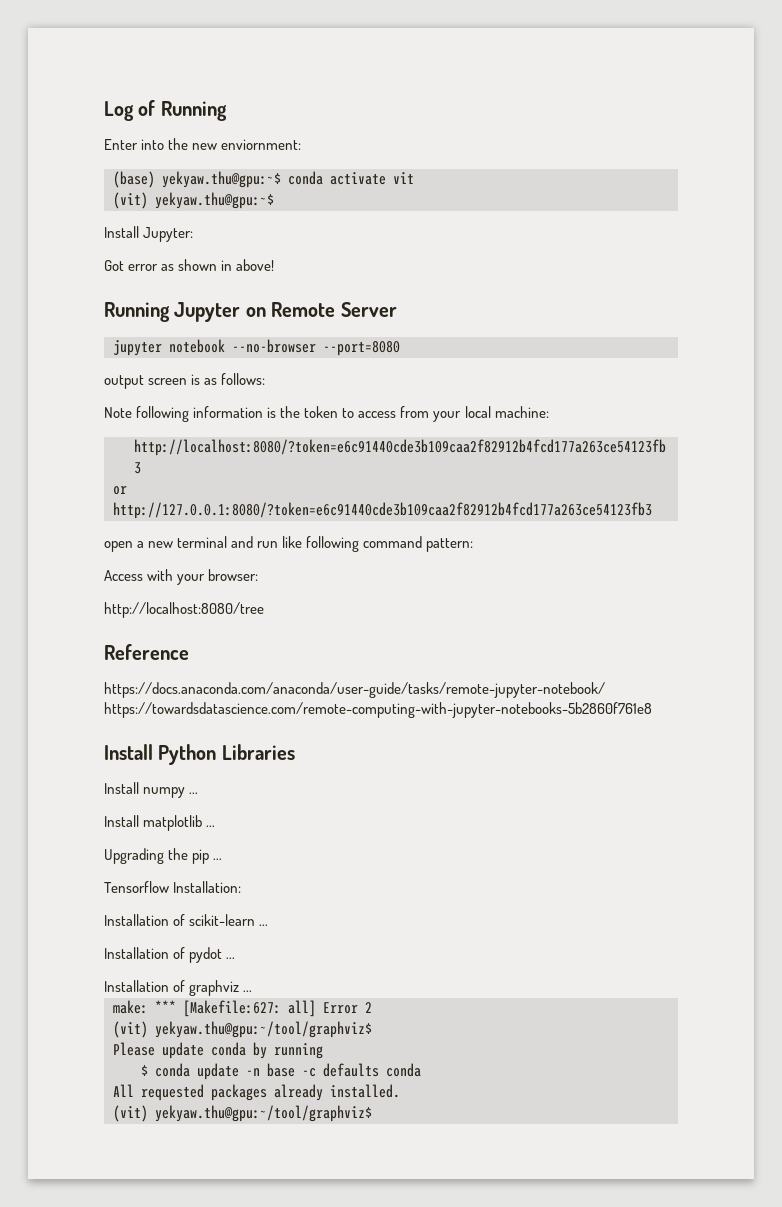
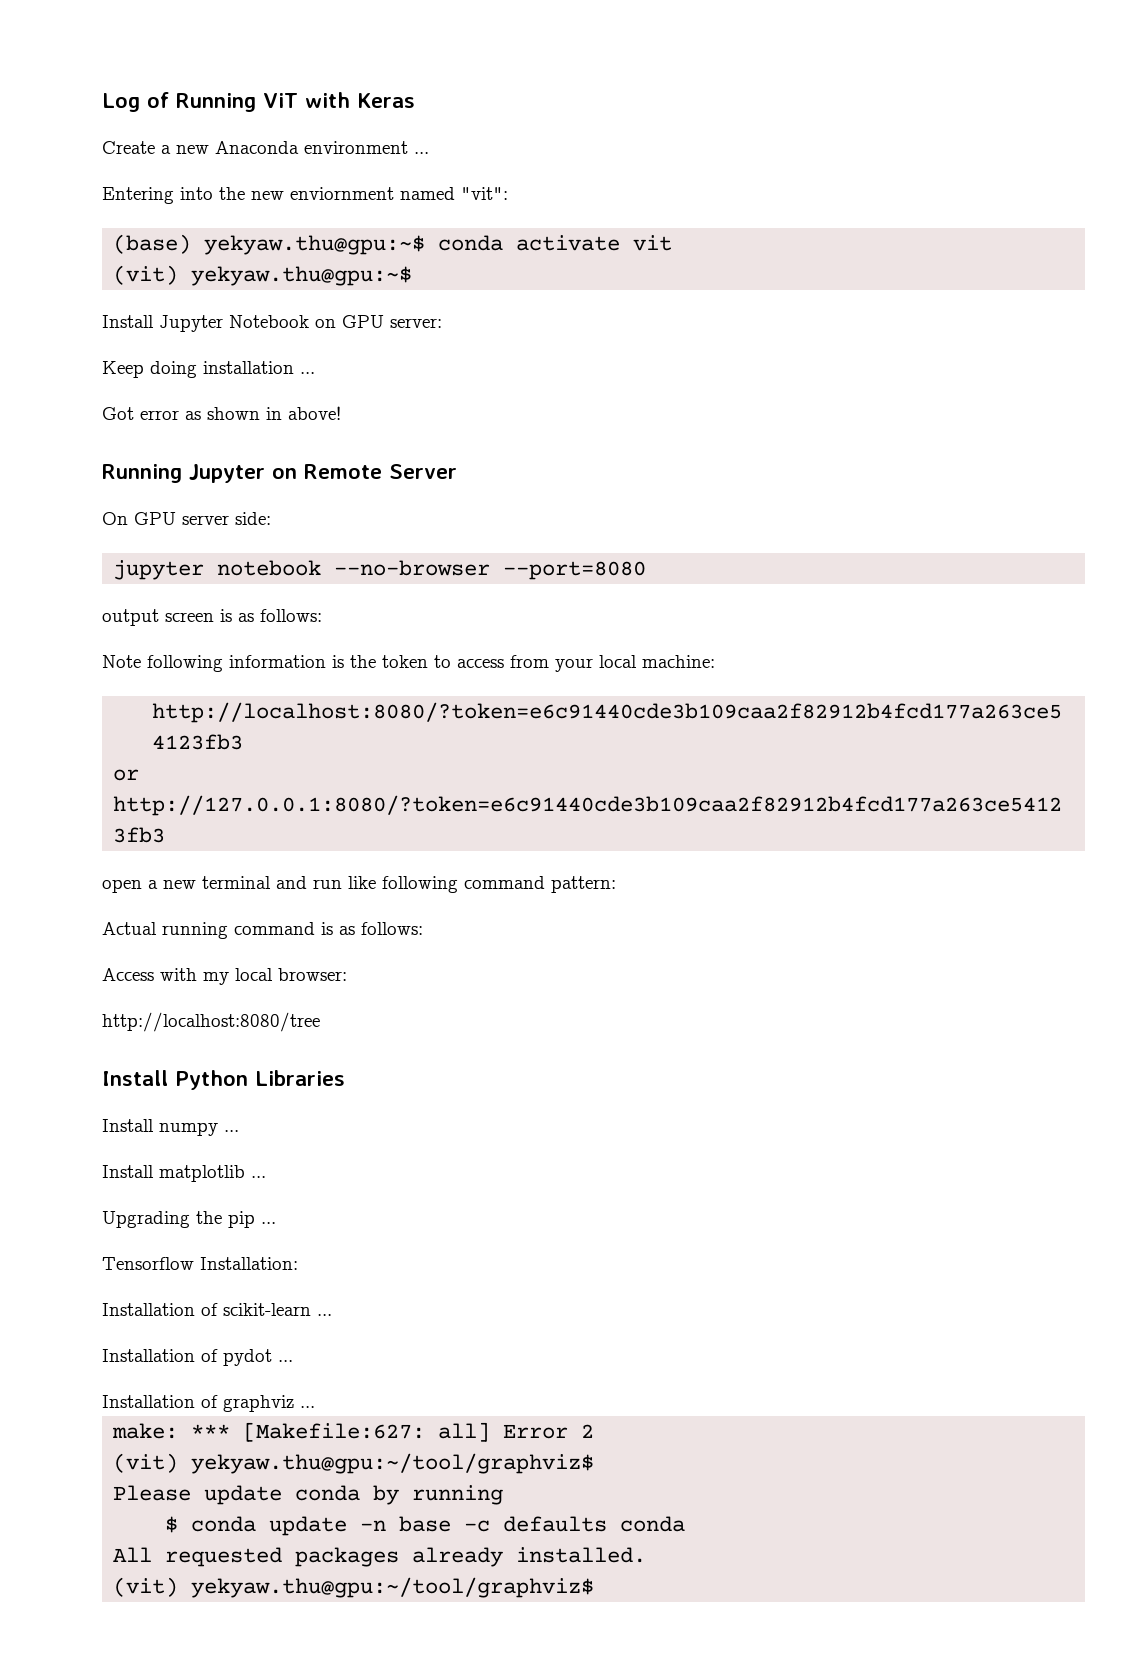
- Log of Running
- Enter into the new enviornment:
+ Log of Running ViT with Keras
+ Create a new Anaconda environment ...
+ Entering into the new enviornment named "vit":
- Install Jupyter:
+ Install Jupyter Notebook on GPU server:
+ Keep doing installation ...
+ On GPU server side:
+ Actual running command is as follows:
- Access with your browser:
+ Access with my local browser:
- Reference
- https://docs.anaconda.com/anaconda/user-guide/tasks/remote-jupyter-notebook/ https://towardsdatascience.com/remote-computing-with-jupyter-notebooks-5b2860f761e8

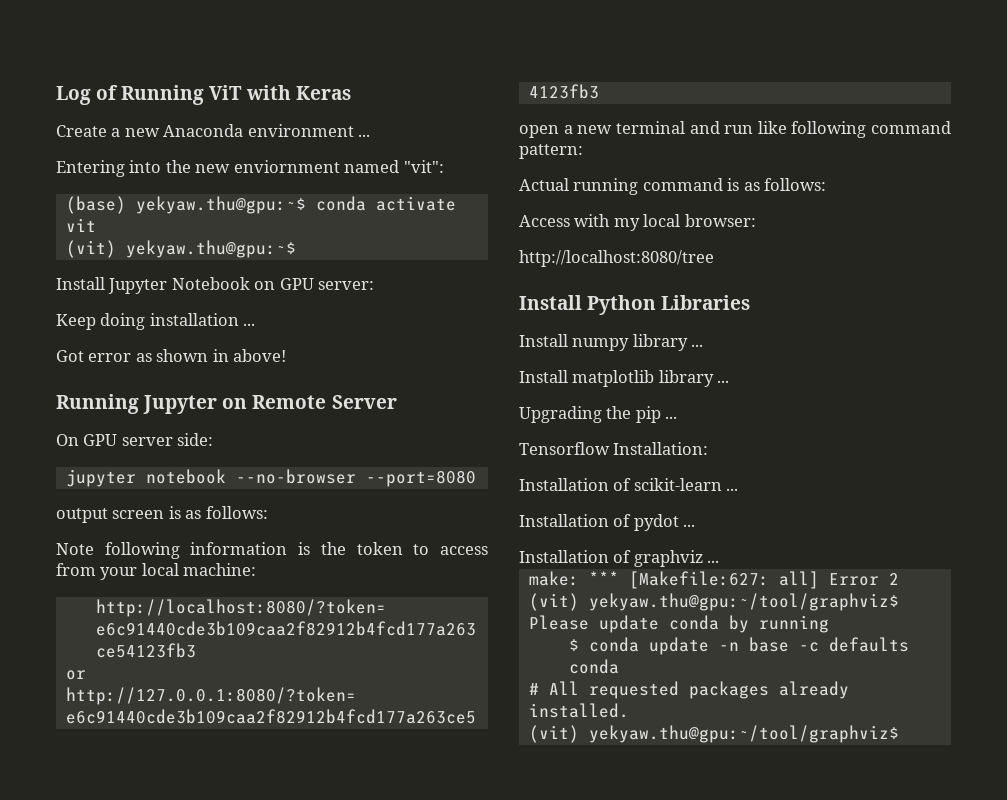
- Install numpy ...
+ Install numpy library ...
- Install matplotlib ...
+ Install matplotlib library ...
- All requested packages already installed.
+ # All requested packages already installed.

